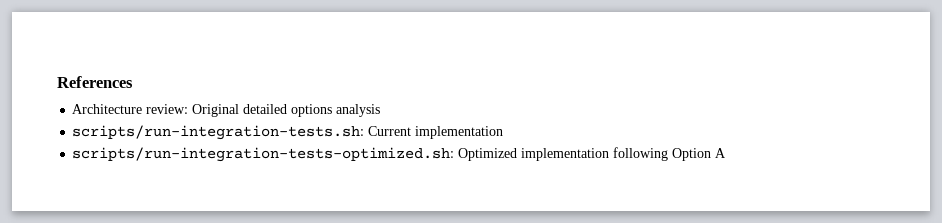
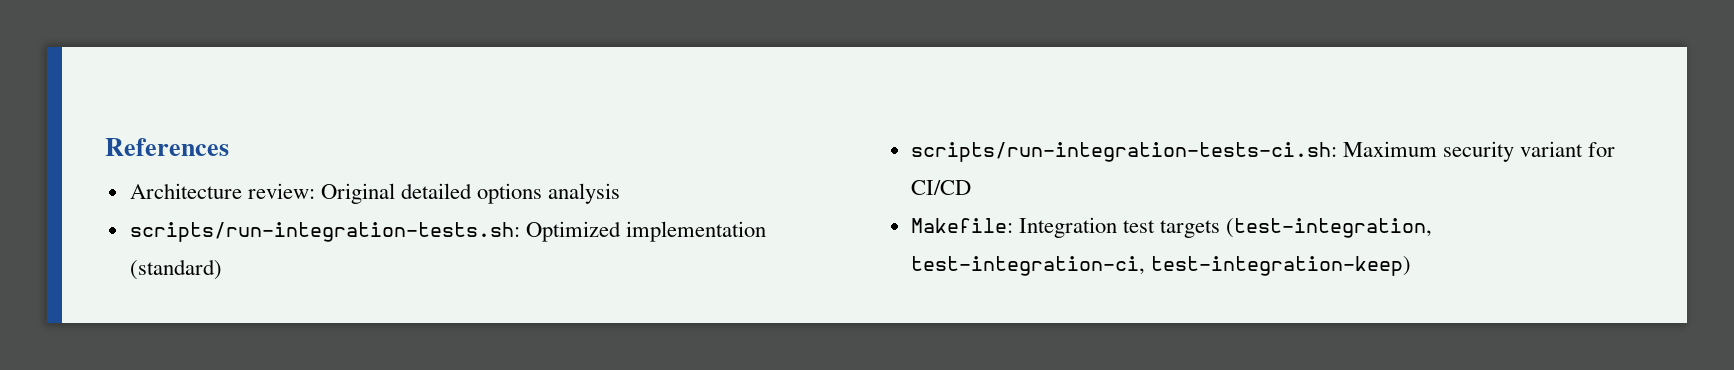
- scripts/run-integration-tests.sh: Current implementation
- scripts/run-integration-tests-optimized.sh: Optimized implementation following Option A
+ scripts/run-integration-tests.sh: Optimized implementation (standard)
+ scripts/run-integration-tests-ci.sh: Maximum security variant for CI/CD
+ Makefile: Integration test targets (test-integration, test-integration-ci, test-integration-keep)

